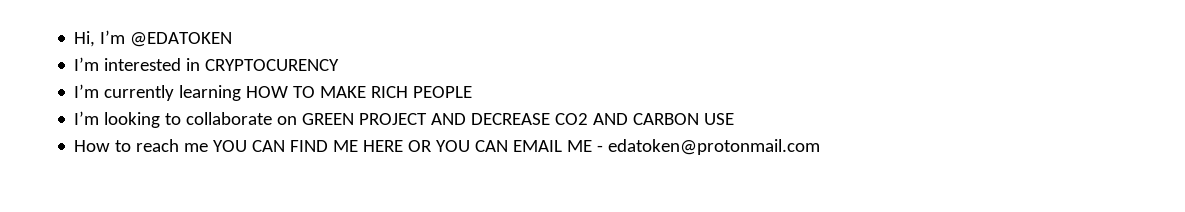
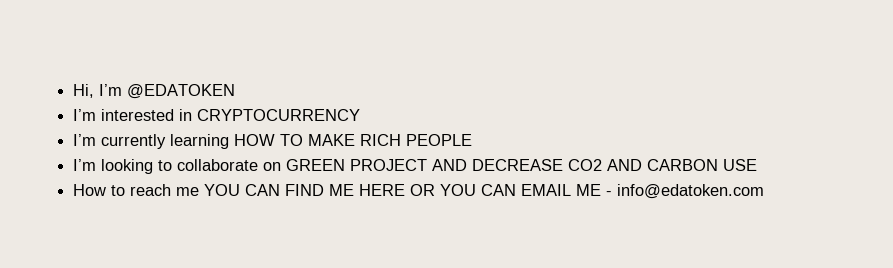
- I’m interested in CRYPTOCURENCY
+ I’m interested in CRYPTOCURRENCY
- How to reach me YOU CAN FIND ME HERE OR YOU CAN EMAIL ME - edatoken@protonmail.com
+ How to reach me YOU CAN FIND ME HERE OR YOU CAN EMAIL ME - info@edatoken.com

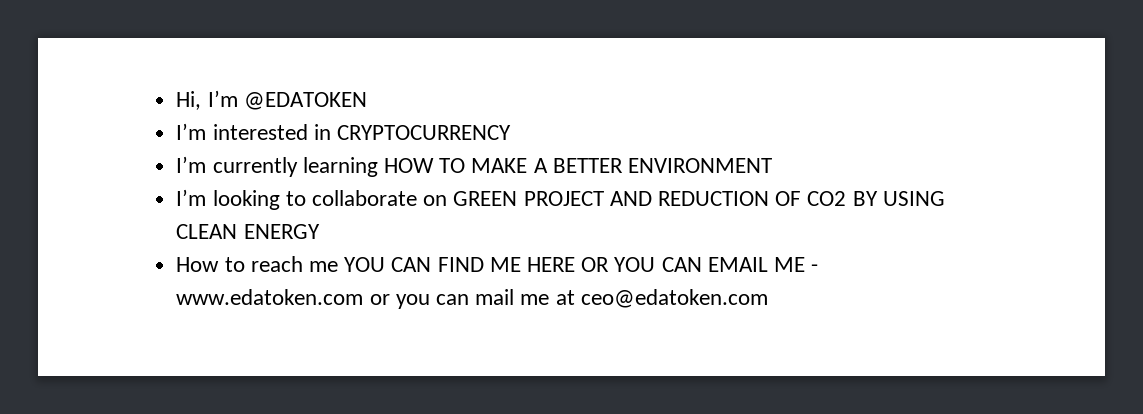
- I’m currently learning HOW TO MAKE RICH PEOPLE
+ I’m currently learning HOW TO MAKE A BETTER ENVIRONMENT
- I’m looking to collaborate on GREEN PROJECT AND DECREASE CO2 AND CARBON USE
+ I’m looking to collaborate on GREEN PROJECT AND REDUCTION OF CO2 BY USING CLEAN ENERGY
- How to reach me YOU CAN FIND ME HERE OR YOU CAN EMAIL ME - info@edatoken.com
+ How to reach me YOU CAN FIND ME HERE OR YOU CAN EMAIL ME - www.edatoken.com or you can mail me at ceo@edatoken.com

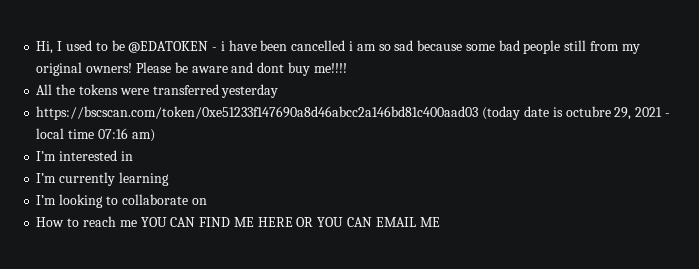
- Hi, I’m @EDATOKEN
+ Hi, I used to be @EDATOKEN - i have been cancelled i am so sad because some bad people still from my original owners! Please be aware and dont buy me!!!!
+ All the tokens were transferred yesterday
+ https://bscscan.com/token/0xe51233f147690a8d46abcc2a146bd81c400aad03 (today date is octubre 29, 2021 - local time 07:16 am)
- I’m interested in CRYPTOCURRENCY
+ I’m interested in
- I’m currently learning HOW TO MAKE A BETTER ENVIRONMENT
+ I’m currently learning
- I’m looking to collaborate on GREEN PROJECT AND REDUCTION OF CO2 BY USING CLEAN ENERGY
+ I’m looking to collaborate on
- How to reach me YOU CAN FIND ME HERE OR YOU CAN EMAIL ME - www.edatoken.com or you can mail me at ceo@edatoken.com
+ How to reach me YOU CAN FIND ME HERE OR YOU CAN EMAIL ME

